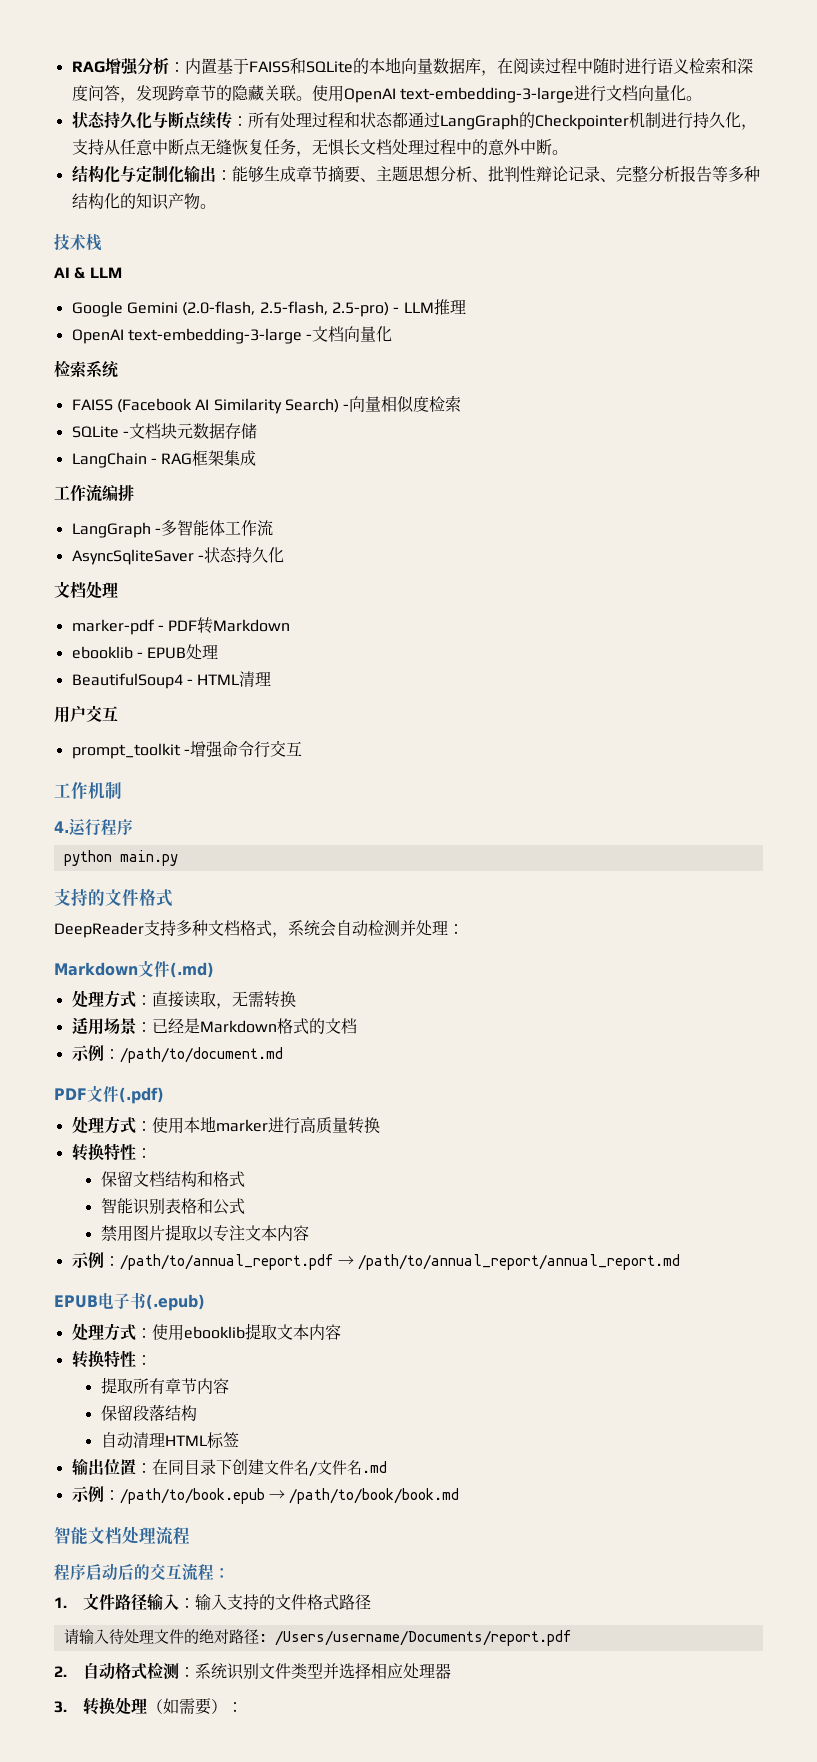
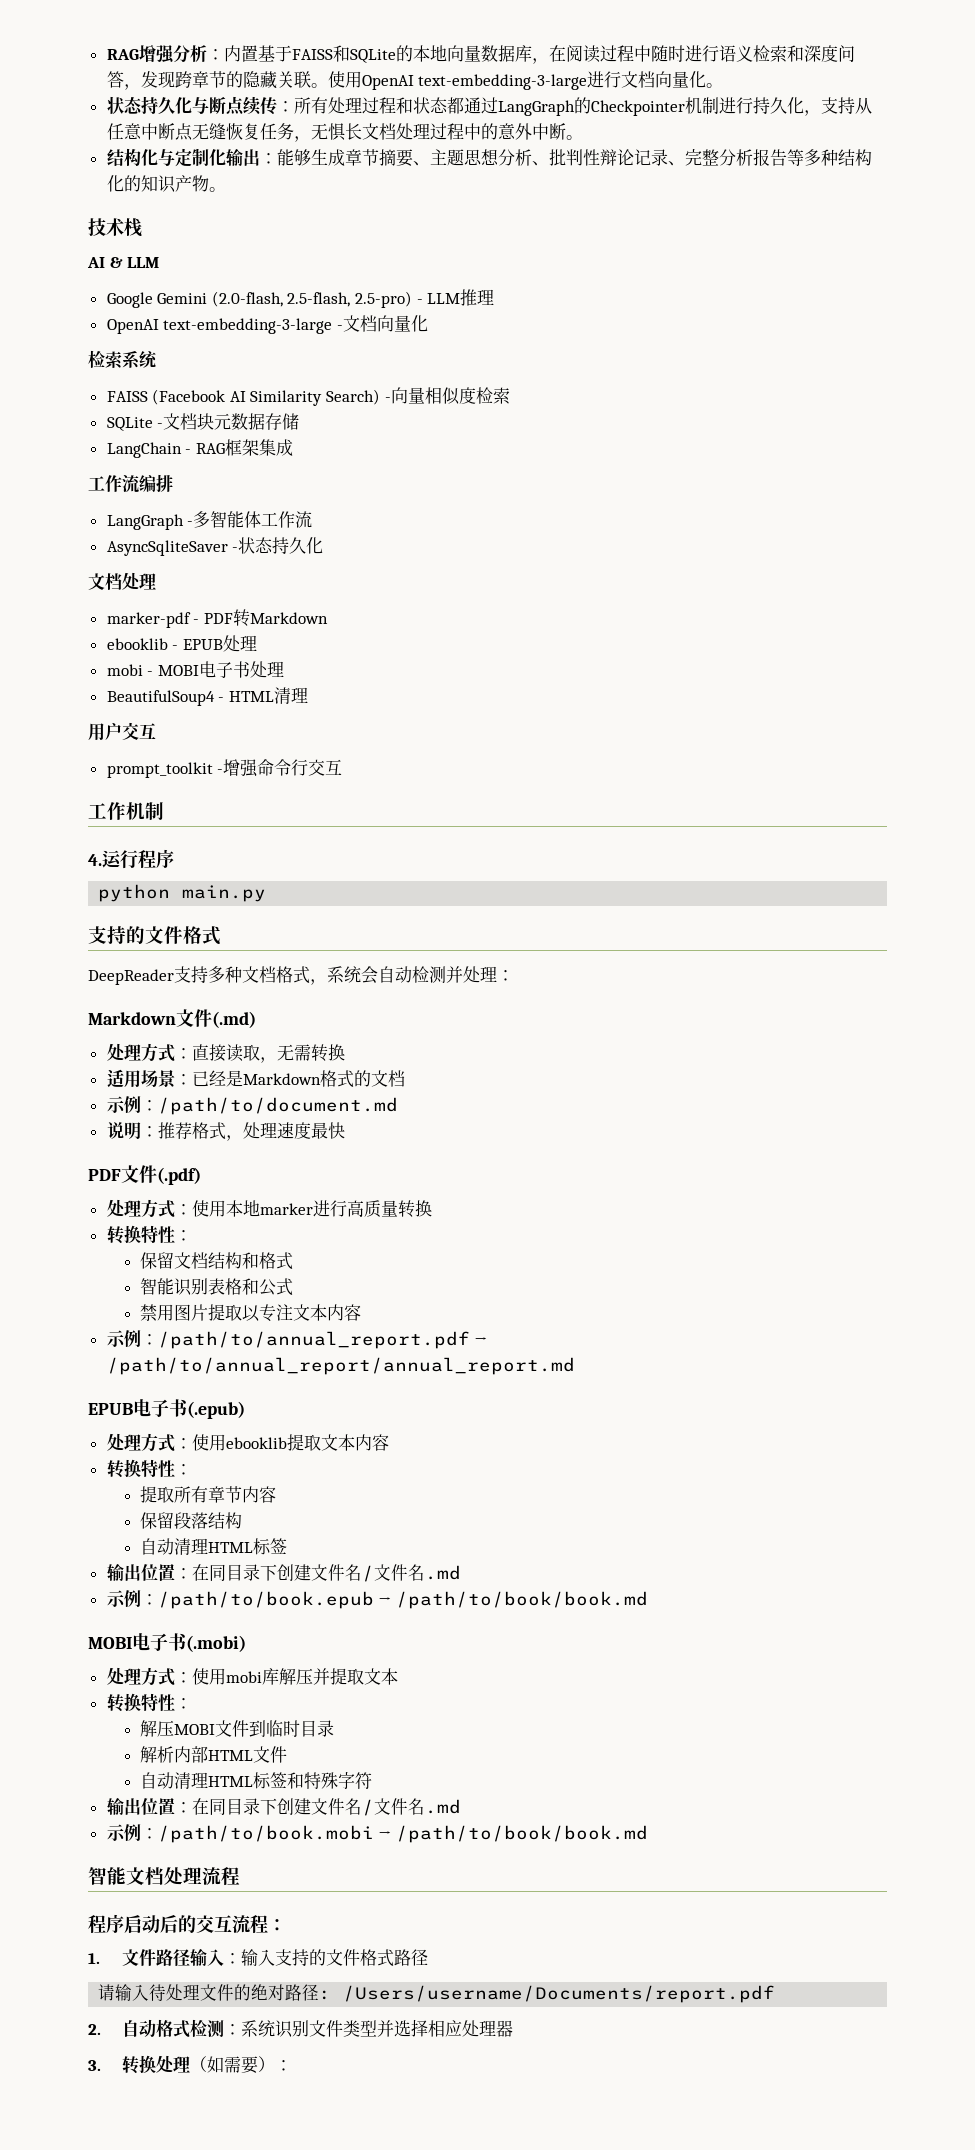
+ mobi - MOBI电子书处理
+ 说明：推荐格式，处理速度最快
+ MOBI电子书(.mobi)
+ 处理方式：使用mobi库解压并提取文本
+ 转换特性：
+ 解压MOBI文件到临时目录
+ 解析内部HTML文件
+ 自动清理HTML标签和特殊字符
+ 输出位置：在同目录下创建文件名/文件名.md
+ 示例：/path/to/book.mobi → /path/to/book/book.md

